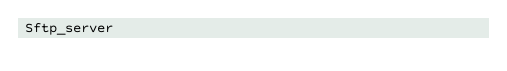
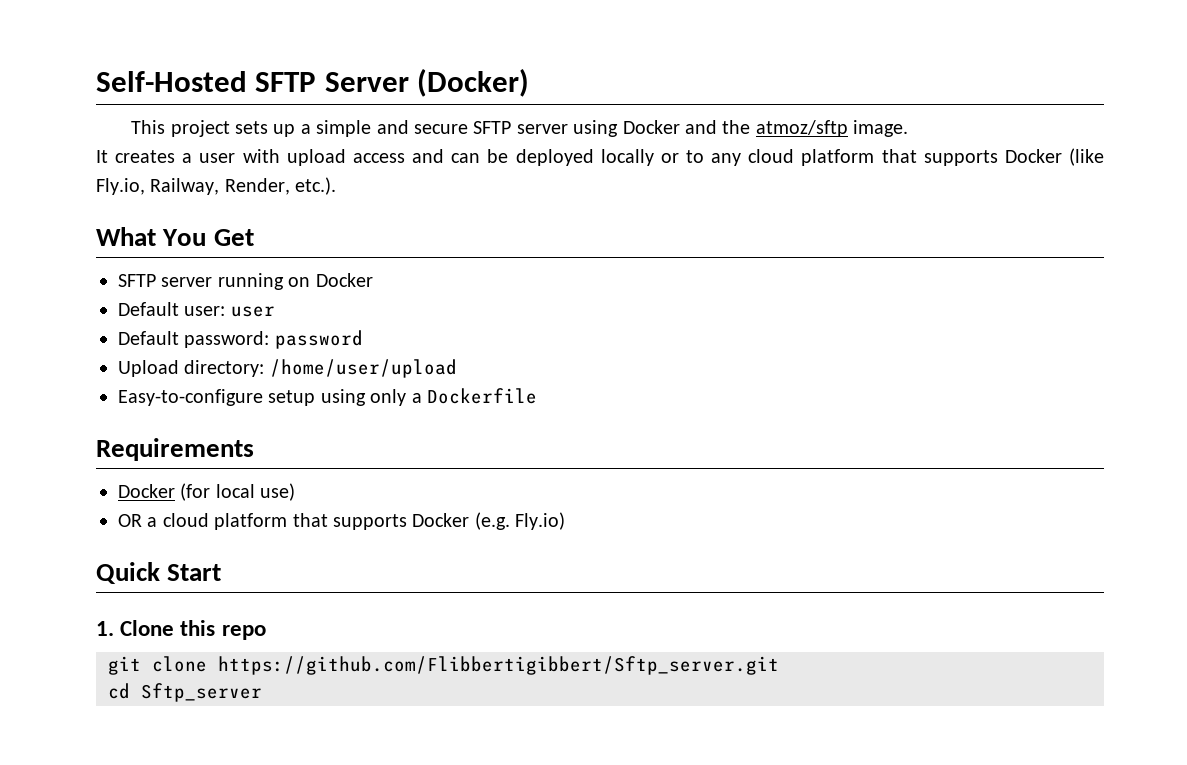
- Sftp_server
+ Self-Hosted SFTP Server (Docker)
+ This project sets up a simple and secure SFTP server using Docker and the atmoz/sftp image.
+ It creates a user with upload access and can be deployed locally or to any cloud platform that supports Docker (like Fly.io, Railway, Render, etc.).
+ What You Get
+ SFTP server running on Docker
+ Default user: user
+ Default password: password
+ Upload directory: /home/user/upload
+ Easy-to-configure setup using only a Dockerfile
+ Requirements
+ Docker (for local use)
+ OR a cloud platform that supports Docker (e.g. Fly.io)
+ Quick Start
+ 1. Clone this repo
+ git clone https://github.com/Flibbertigibbert/Sftp_server.git
+ cd Sftp_server

